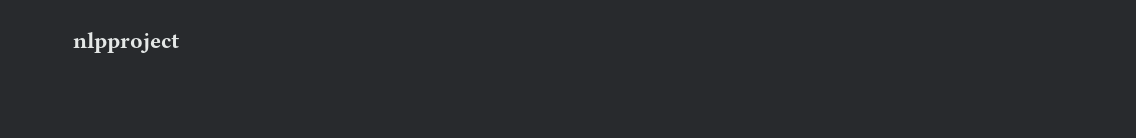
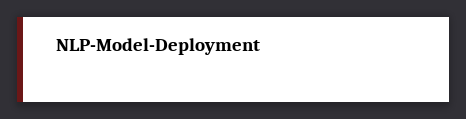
- nlpproject
+ NLP-Model-Deployment

